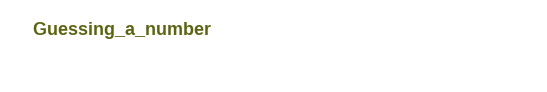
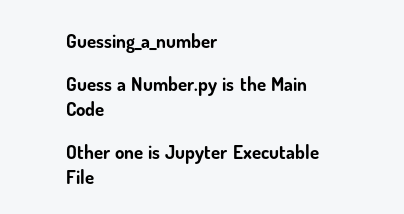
+ Guess a Number.py is the Main Code
+ Other one is Jupyter Executable File

